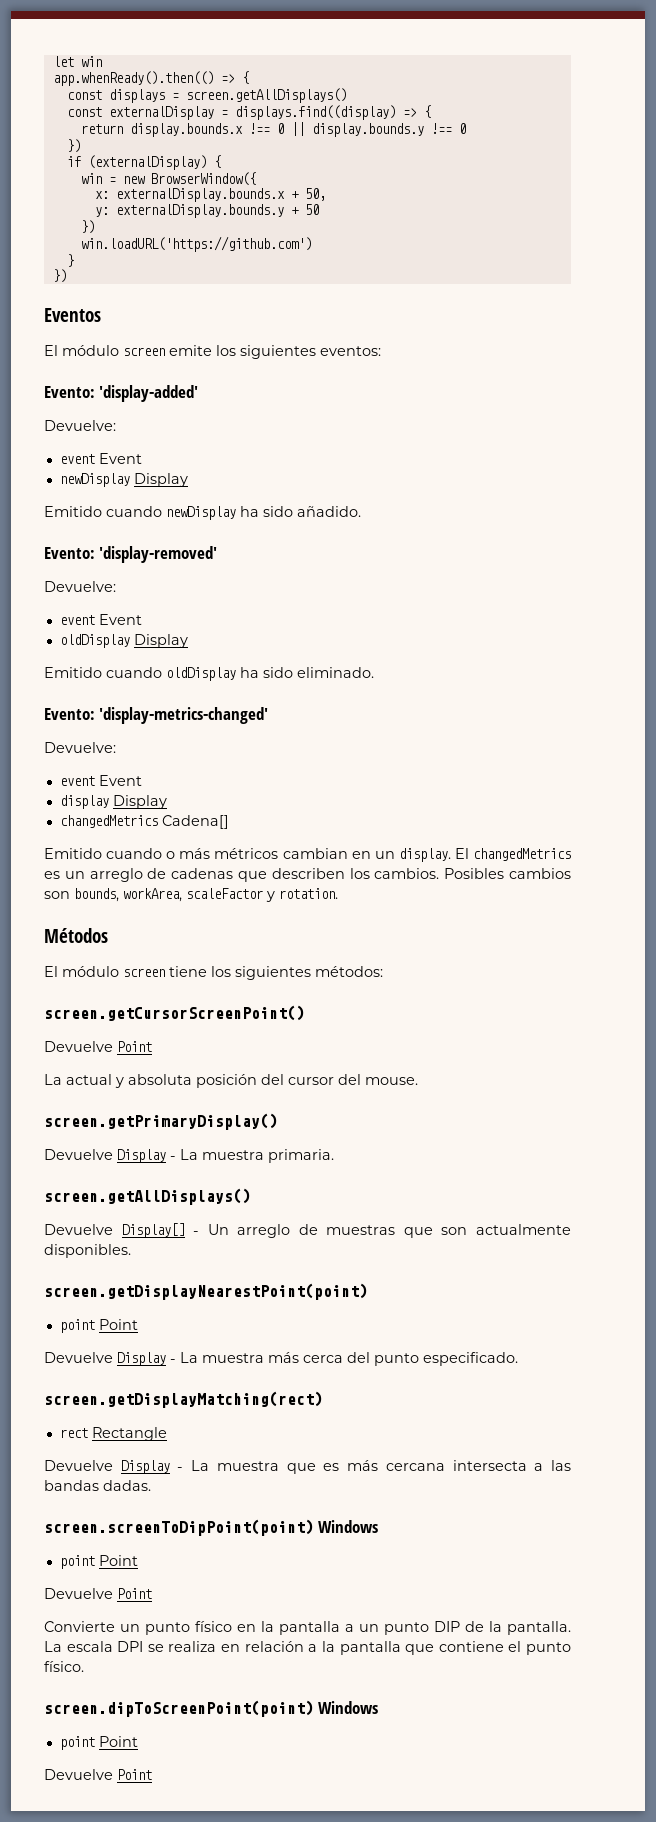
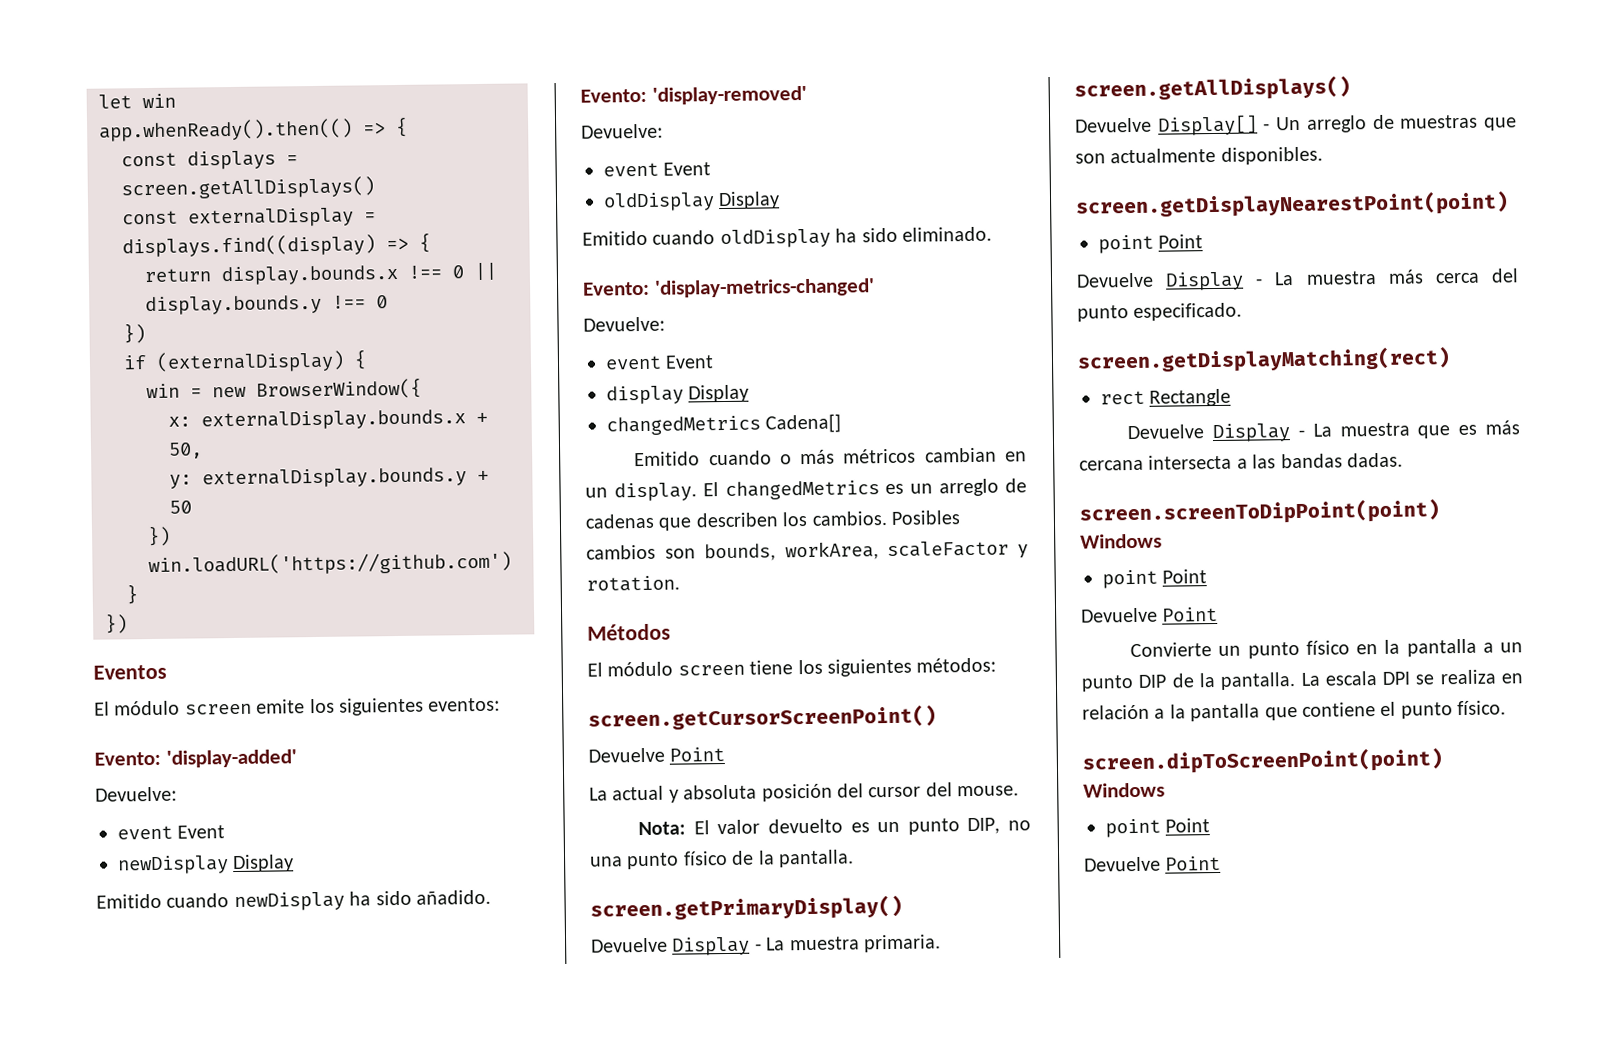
+ Nota: El valor devuelto es un punto DIP, no una punto físico de la pantalla.

